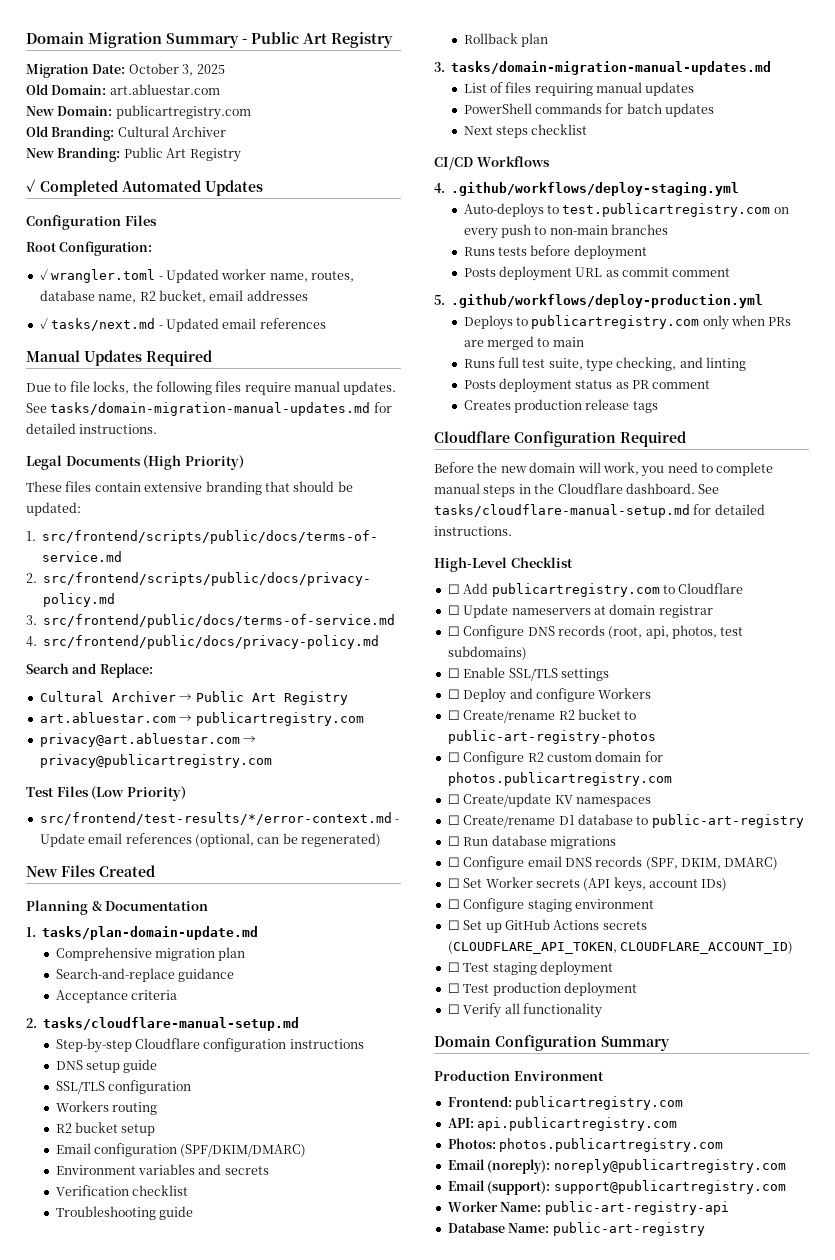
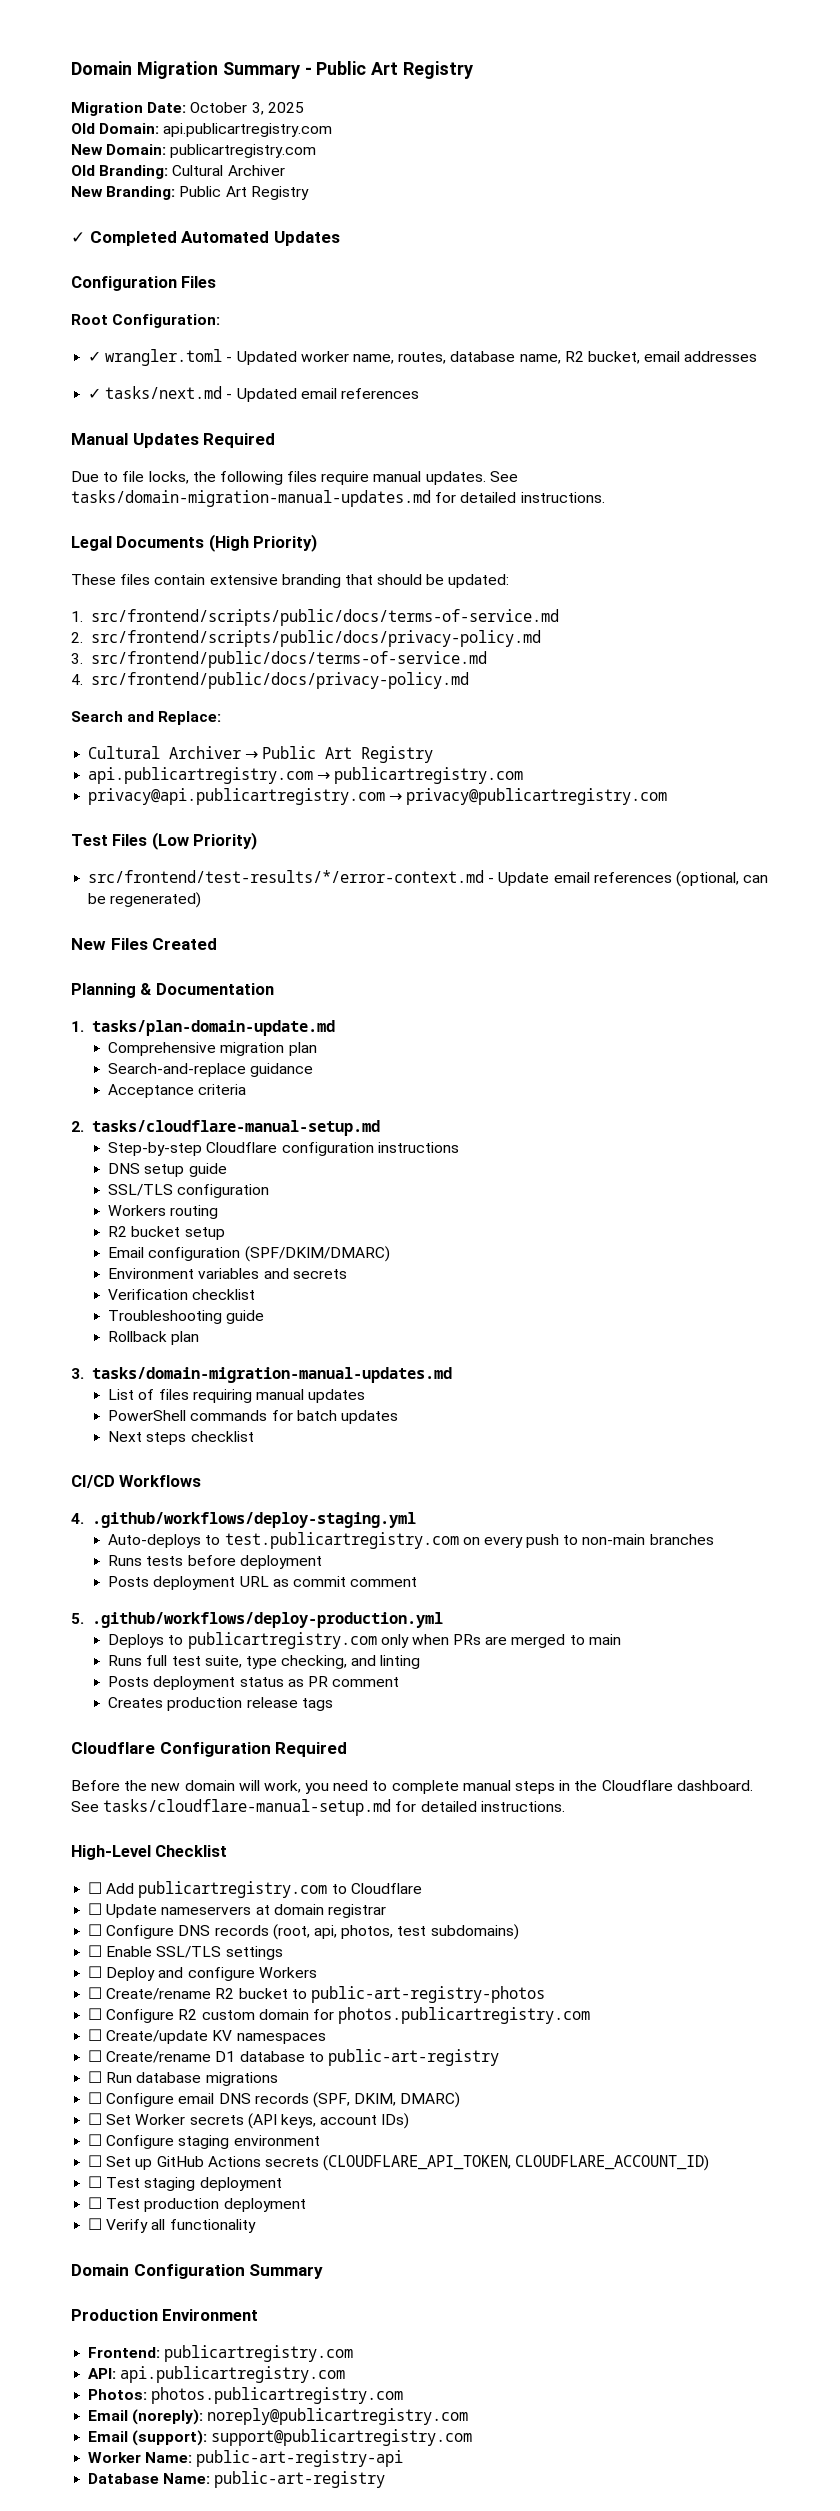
- Old Domain: art.abluestar.com
+ Old Domain: api.publicartregistry.com
- art.abluestar.com → publicartregistry.com
+ api.publicartregistry.com → publicartregistry.com
- privacy@art.abluestar.com → privacy@publicartregistry.com
+ privacy@api.publicartregistry.com → privacy@publicartregistry.com

